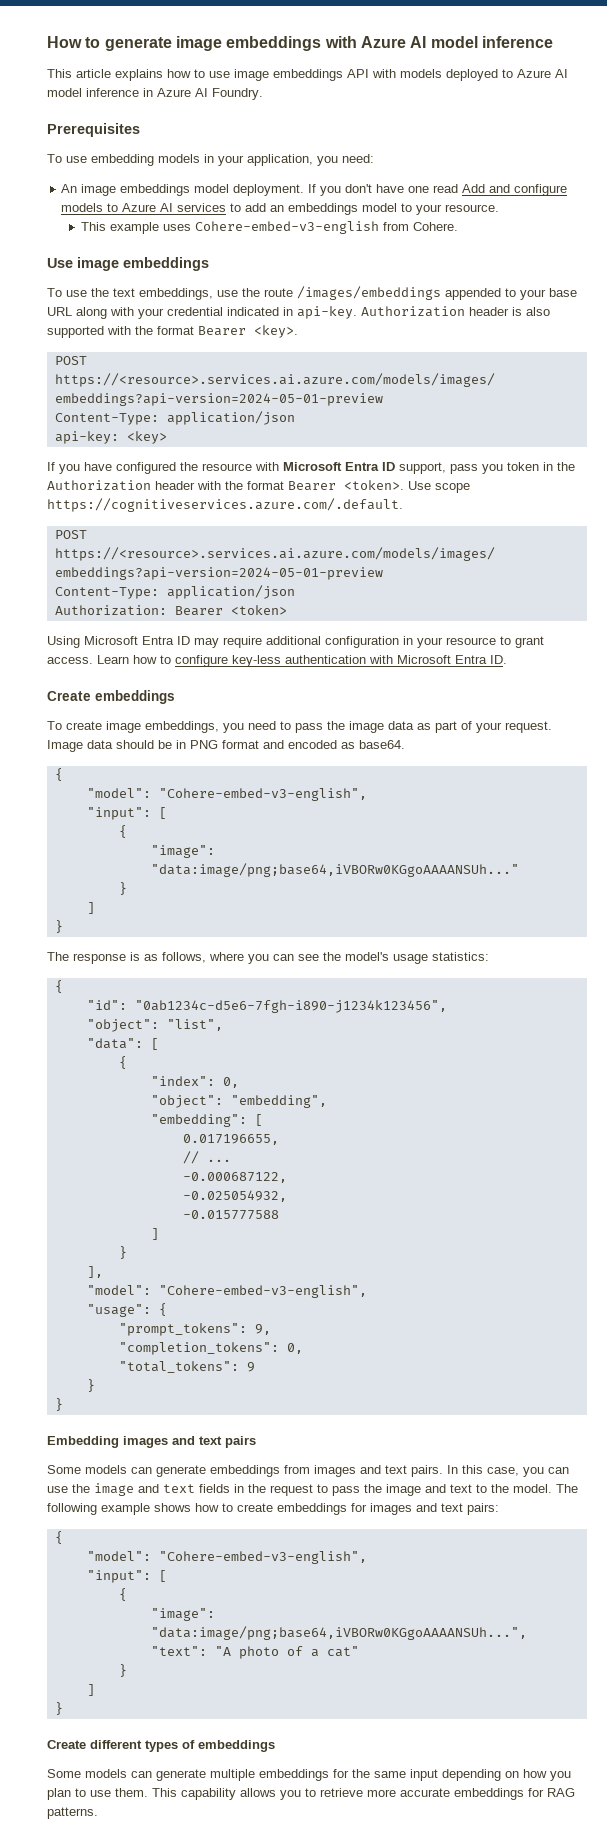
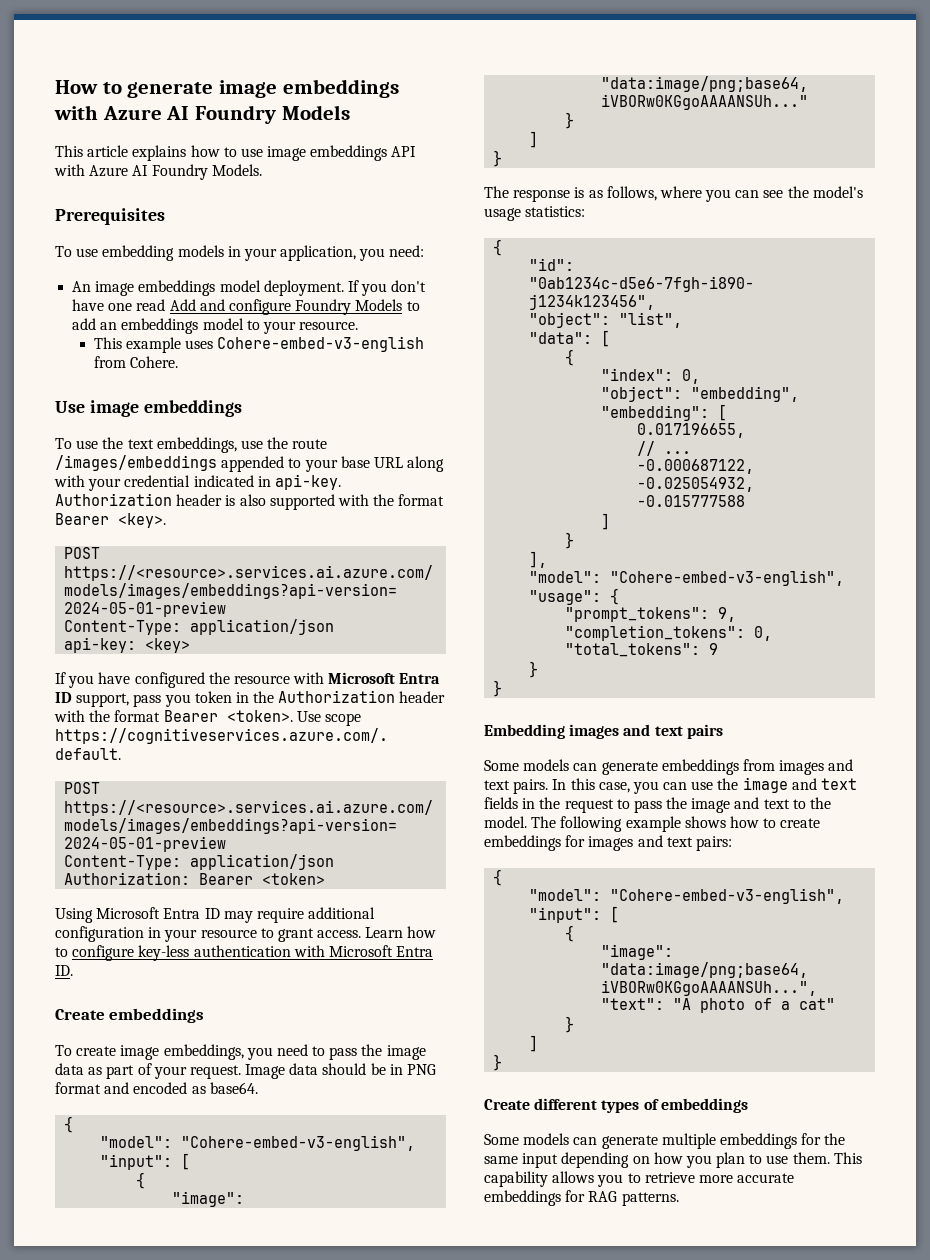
- How to generate image embeddings with Azure AI model inference
+ How to generate image embeddings with Azure AI Foundry Models
- This article explains how to use image embeddings API with models deployed to Azure AI model inference in Azure AI Foundry.
+ This article explains how to use image embeddings API with Azure AI Foundry Models.
- If you don't have one read Add and configure models to Azure AI services to add an embeddings model to your resource.
+ If you don't have one read Add and configure Foundry Models to add an embeddings model to your resource.

